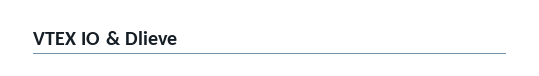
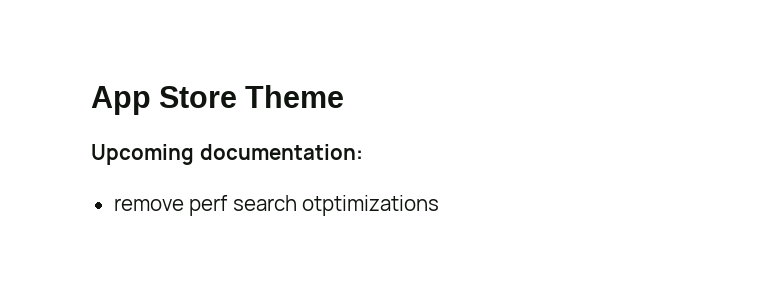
- VTEX IO & Dlieve
+ App Store Theme
+ Upcoming documentation:
+ remove perf search otptimizations

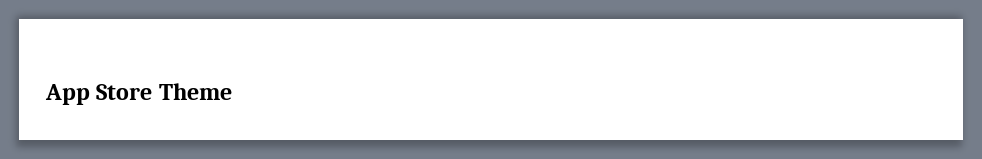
- Upcoming documentation:
- remove perf search otptimizations

